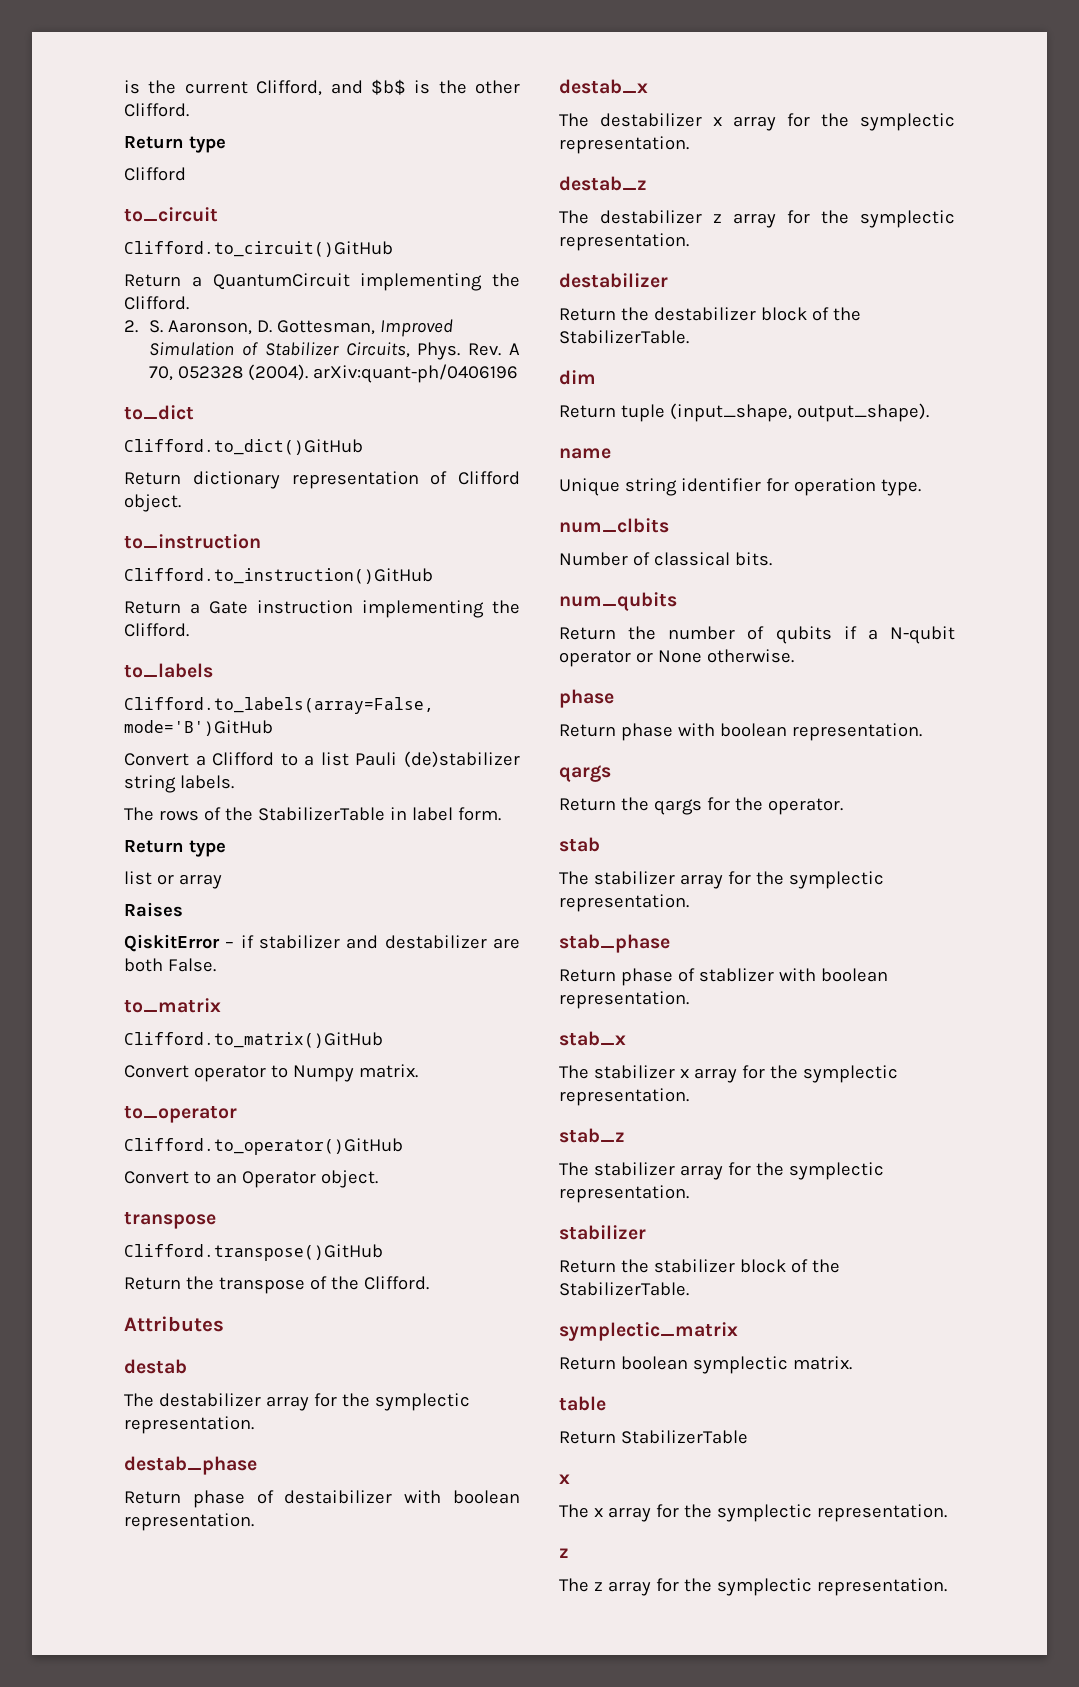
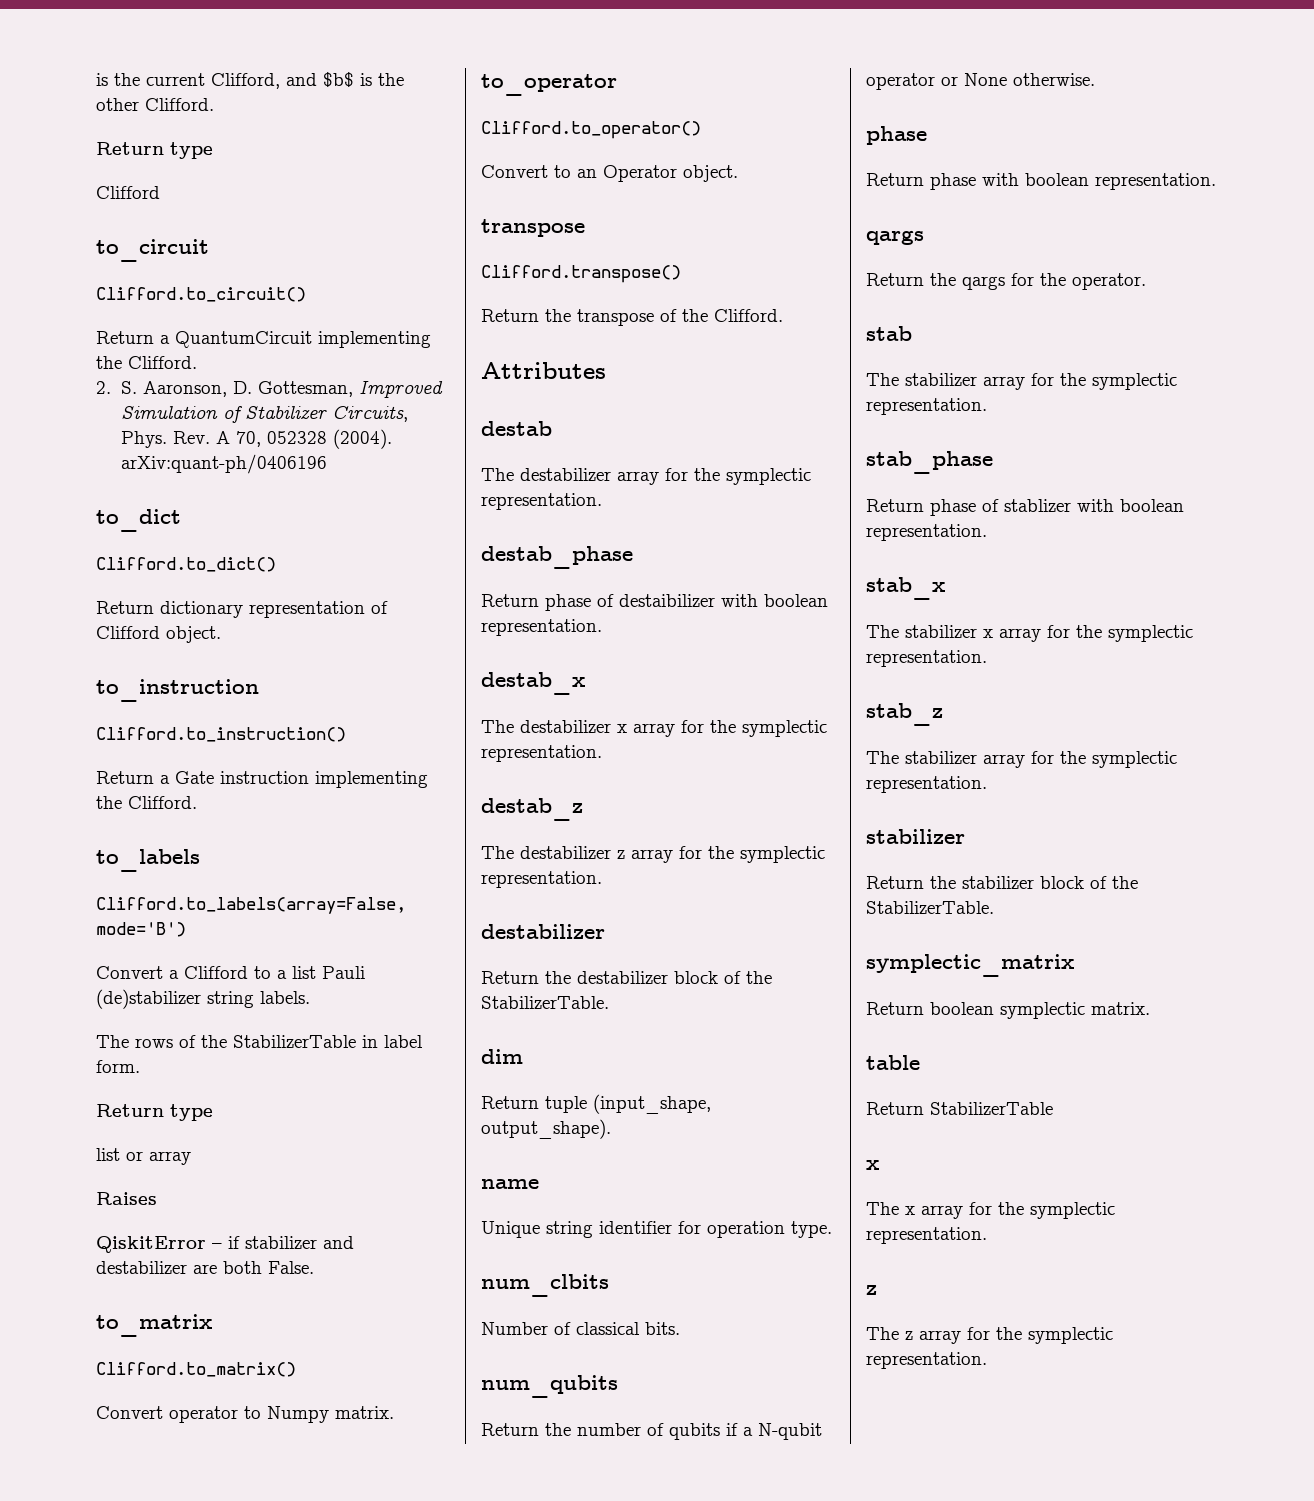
- Clifford.to_circuit()GitHub
+ Clifford.to_circuit()
- Clifford.to_dict()GitHub
+ Clifford.to_dict()
- Clifford.to_instruction()GitHub
+ Clifford.to_instruction()
- Clifford.to_labels(array=False, mode='B')GitHub
+ Clifford.to_labels(array=False, mode='B')
- Clifford.to_matrix()GitHub
+ Clifford.to_matrix()
- Clifford.to_operator()GitHub
+ Clifford.to_operator()
- Clifford.transpose()GitHub
+ Clifford.transpose()

